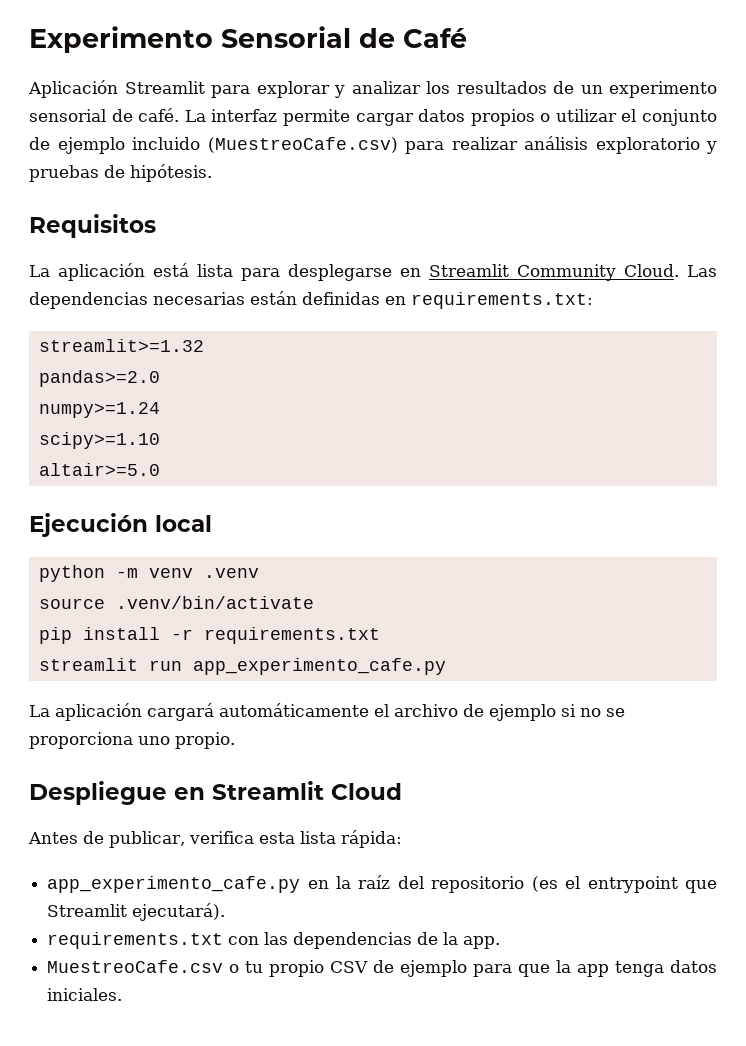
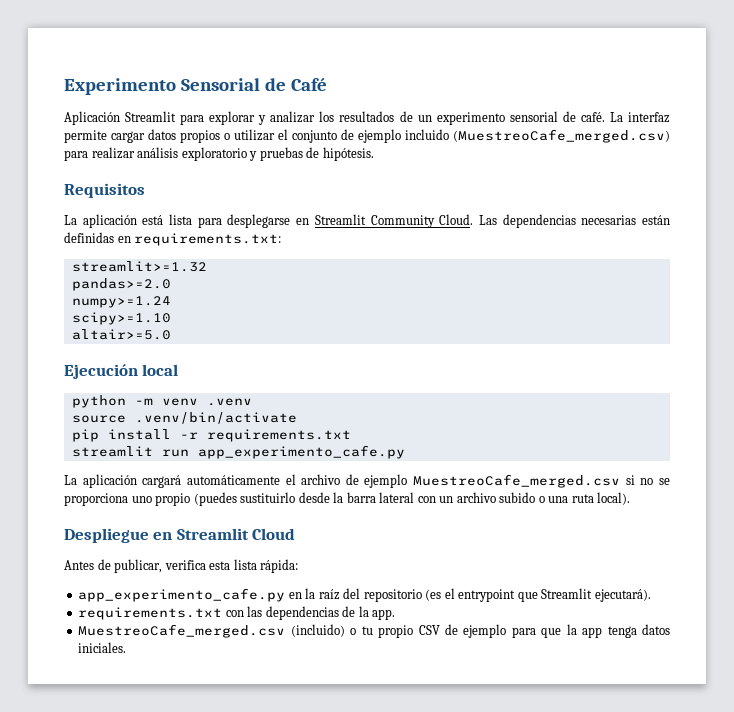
- La interfaz permite cargar datos propios o utilizar el conjunto de ejemplo incluido (MuestreoCafe.csv) para realizar análisis exploratorio y pruebas de hipótesis.
+ La interfaz permite cargar datos propios o utilizar el conjunto de ejemplo incluido (MuestreoCafe_merged.csv) para realizar análisis exploratorio y pruebas de hipótesis.
- La aplicación cargará automáticamente el archivo de ejemplo si no se proporciona uno propio.
+ La aplicación cargará automáticamente el archivo de ejemplo MuestreoCafe_merged.csv si no se proporciona uno propio (puedes sustituirlo desde la barra lateral con un archivo subido o una ruta local).
- MuestreoCafe.csv o tu propio CSV de ejemplo para que la app tenga datos iniciales.
+ MuestreoCafe_merged.csv (incluido) o tu propio CSV de ejemplo para que la app tenga datos iniciales.

